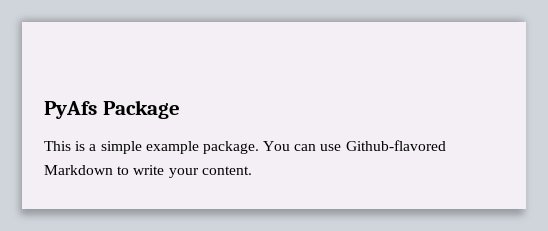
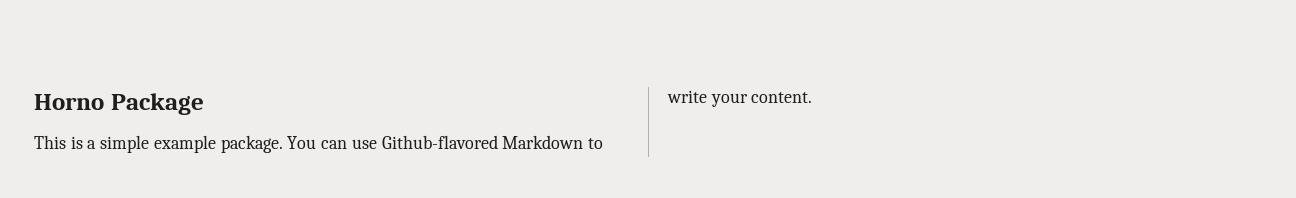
- PyAfs Package
+ Horno Package

